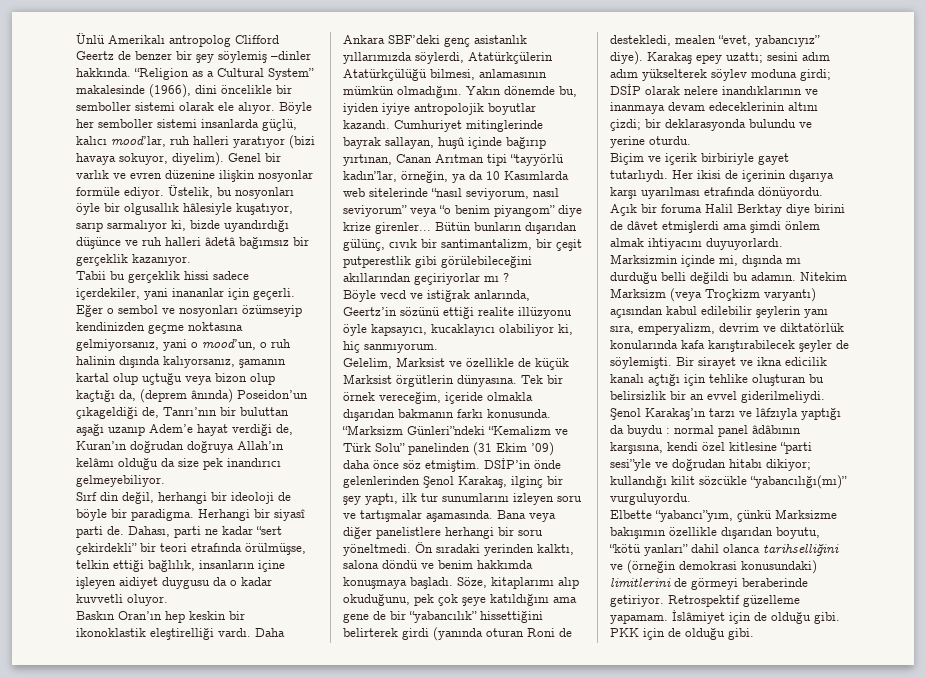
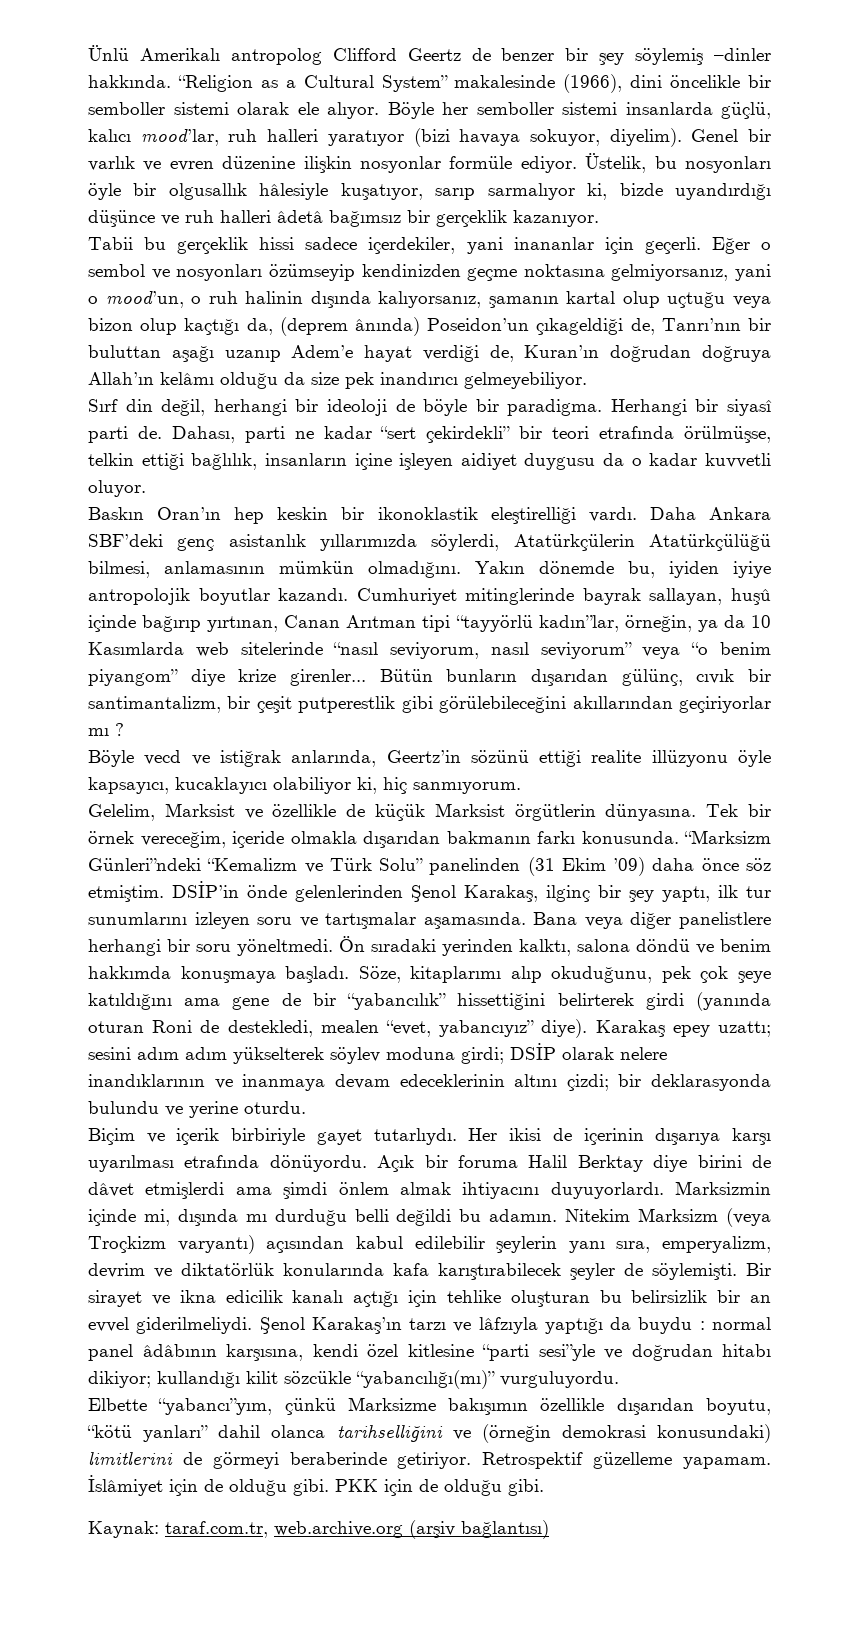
+ Kaynak: taraf.com.tr, web.archive.org (arşiv bağlantısı)

